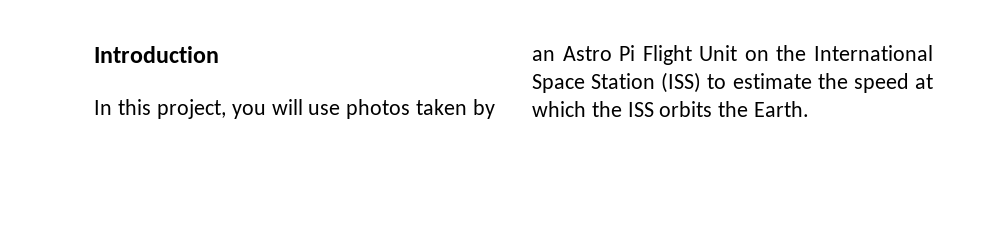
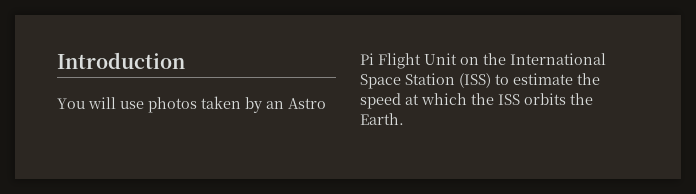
- In this project, you will use photos taken by an Astro Pi Flight Unit on the International Space Station (ISS) to estimate the speed at which the ISS orbits the Earth.
+ You will use photos taken by an Astro Pi Flight Unit on the International Space Station (ISS) to estimate the speed at which the ISS orbits the Earth.

